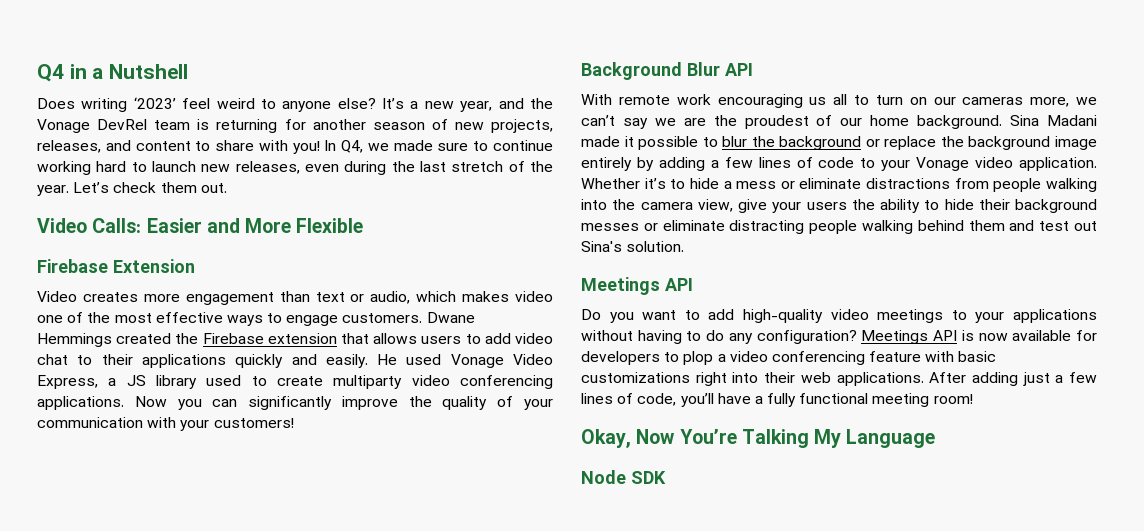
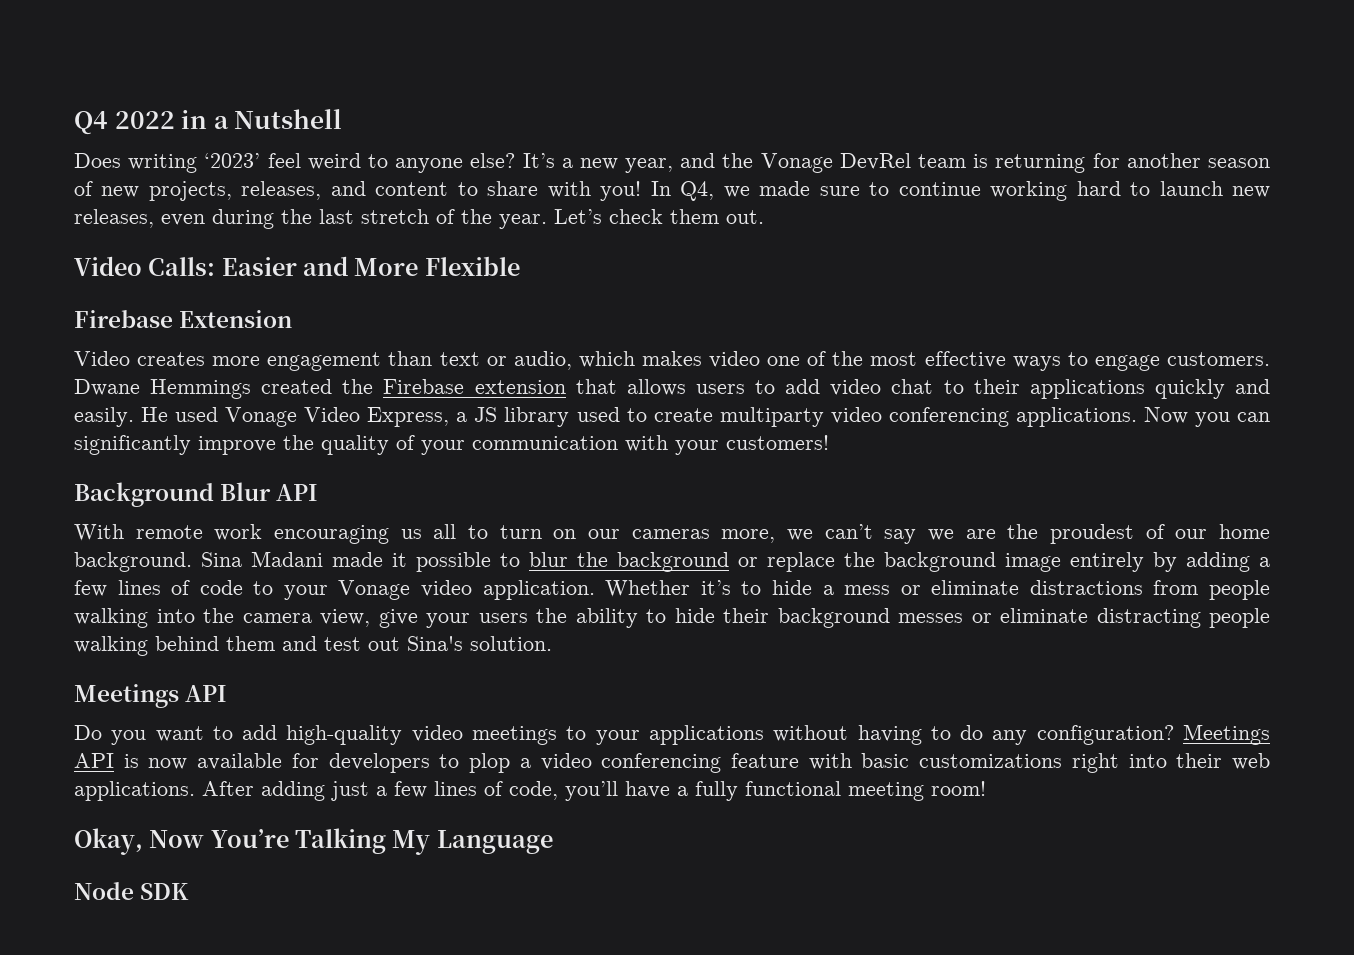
- Q4 in a Nutshell
+ Q4 2022 in a Nutshell

